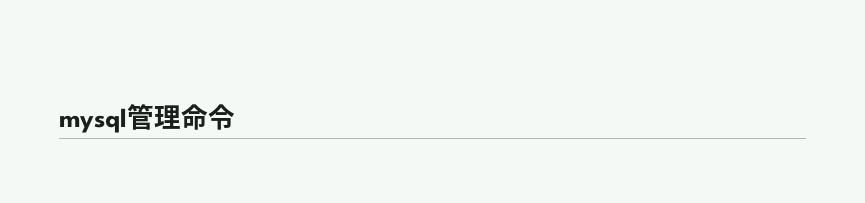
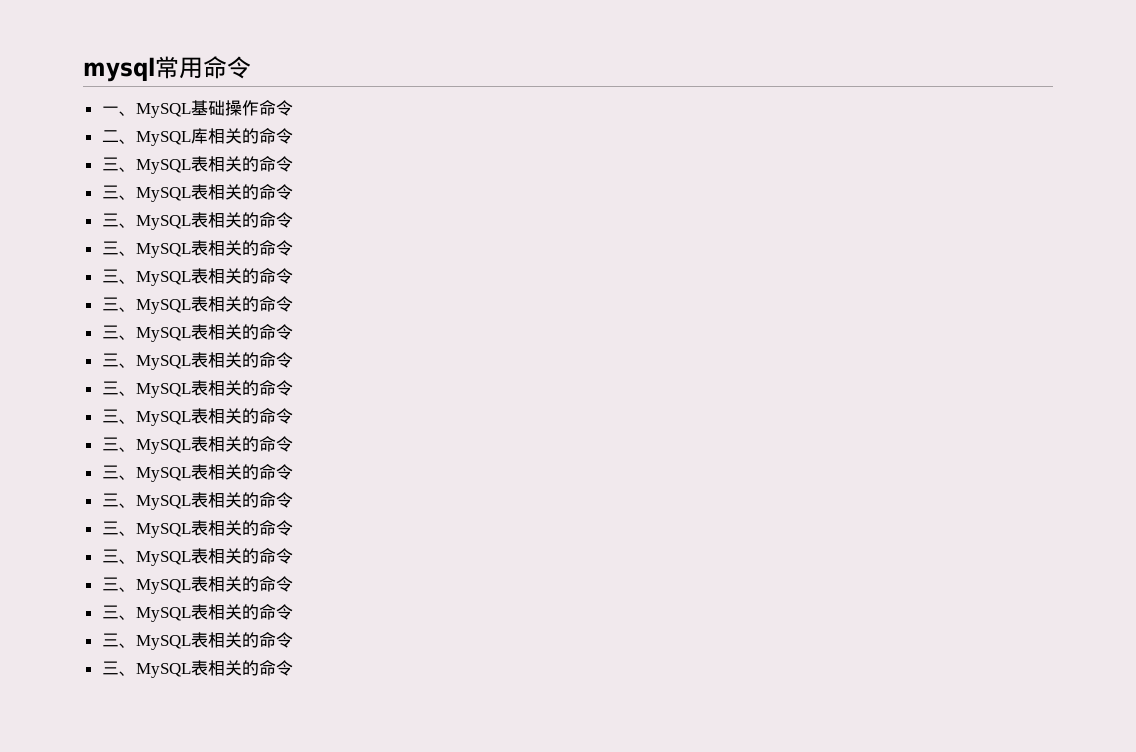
- mysql管理命令
+ mysql常用命令
+ 一、MySQL基础操作命令
+ 二、MySQL库相关的命令
+ 三、MySQL表相关的命令
+ 三、MySQL表相关的命令
+ 三、MySQL表相关的命令
+ 三、MySQL表相关的命令
+ 三、MySQL表相关的命令
+ 三、MySQL表相关的命令
+ 三、MySQL表相关的命令
+ 三、MySQL表相关的命令
+ 三、MySQL表相关的命令
+ 三、MySQL表相关的命令
+ 三、MySQL表相关的命令
+ 三、MySQL表相关的命令
+ 三、MySQL表相关的命令
+ 三、MySQL表相关的命令
+ 三、MySQL表相关的命令
+ 三、MySQL表相关的命令
+ 三、MySQL表相关的命令
+ 三、MySQL表相关的命令
+ 三、MySQL表相关的命令

